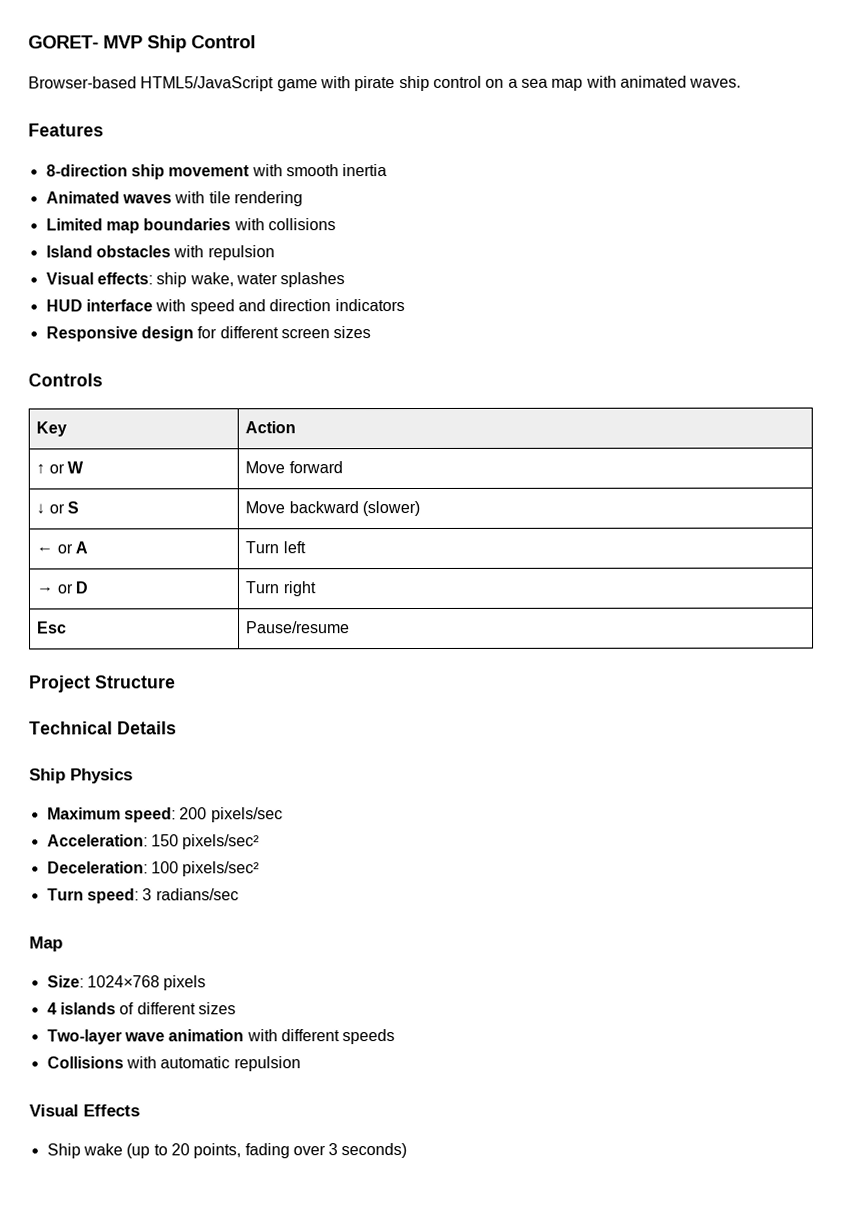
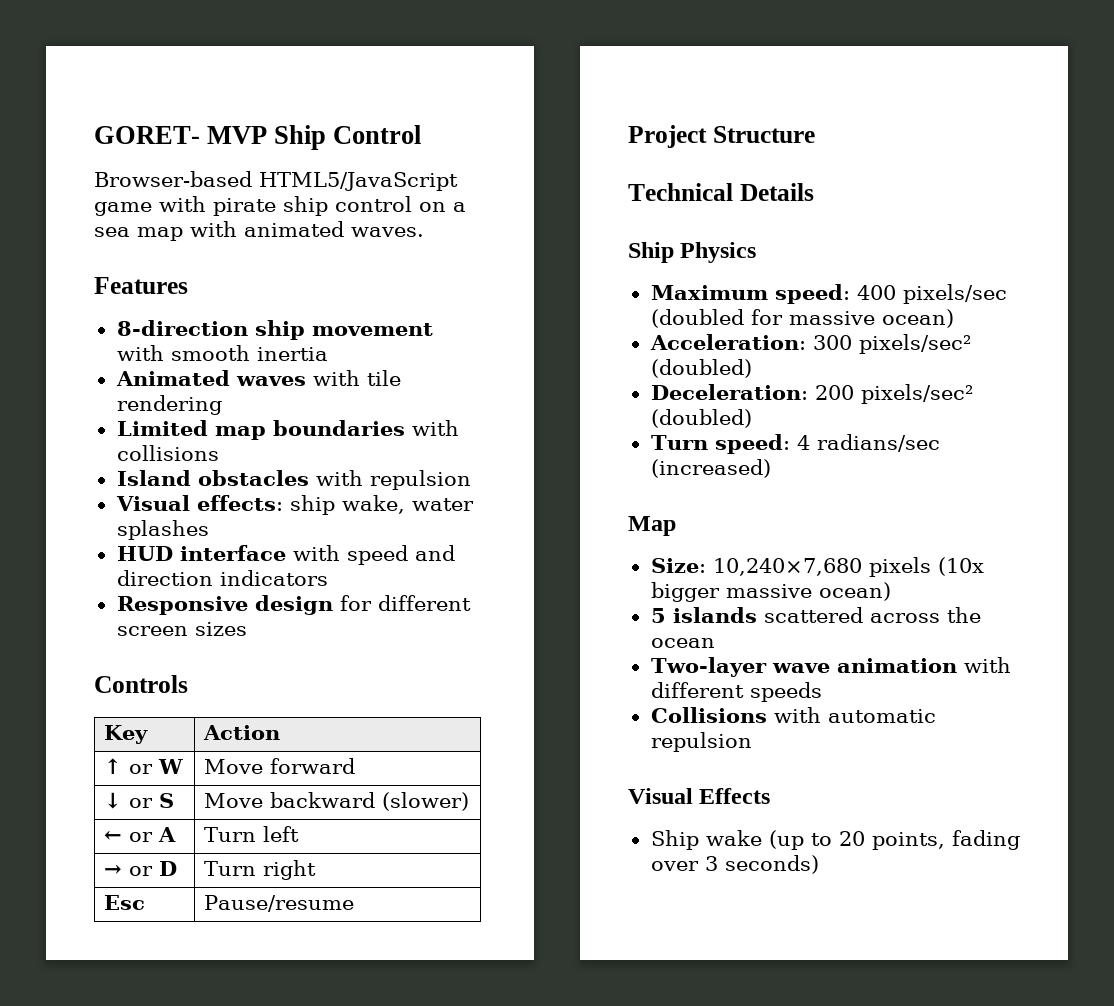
- Maximum speed: 200 pixels/sec
+ Maximum speed: 400 pixels/sec (doubled for massive ocean)
- Acceleration: 150 pixels/sec²
+ Acceleration: 300 pixels/sec² (doubled)
- Deceleration: 100 pixels/sec²
+ Deceleration: 200 pixels/sec² (doubled)
- Turn speed: 3 radians/sec
+ Turn speed: 4 radians/sec (increased)
- Size: 1024×768 pixels
- 4 islands of different sizes
+ Size: 10,240×7,680 pixels (10x bigger massive ocean)
+ 5 islands scattered across the ocean

